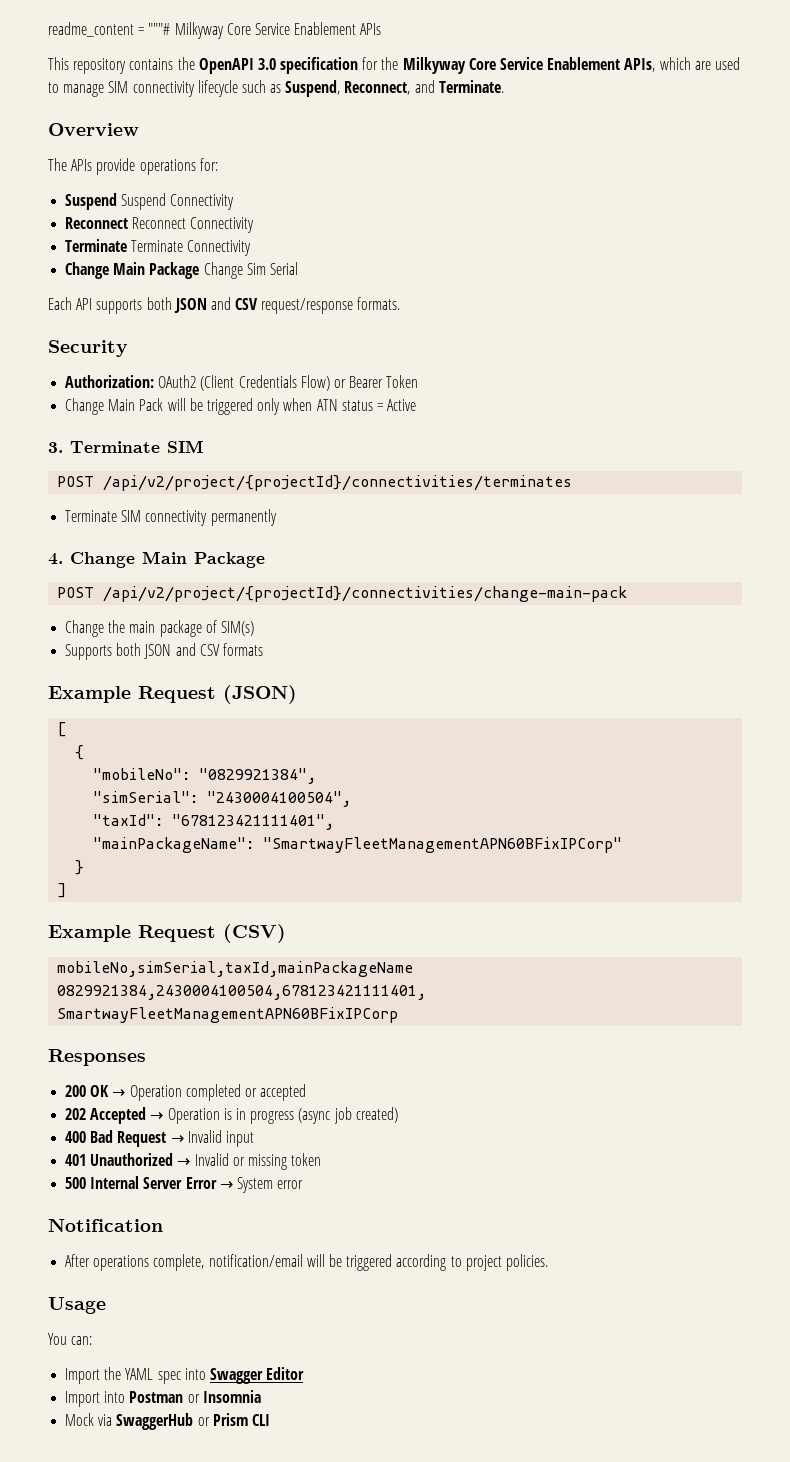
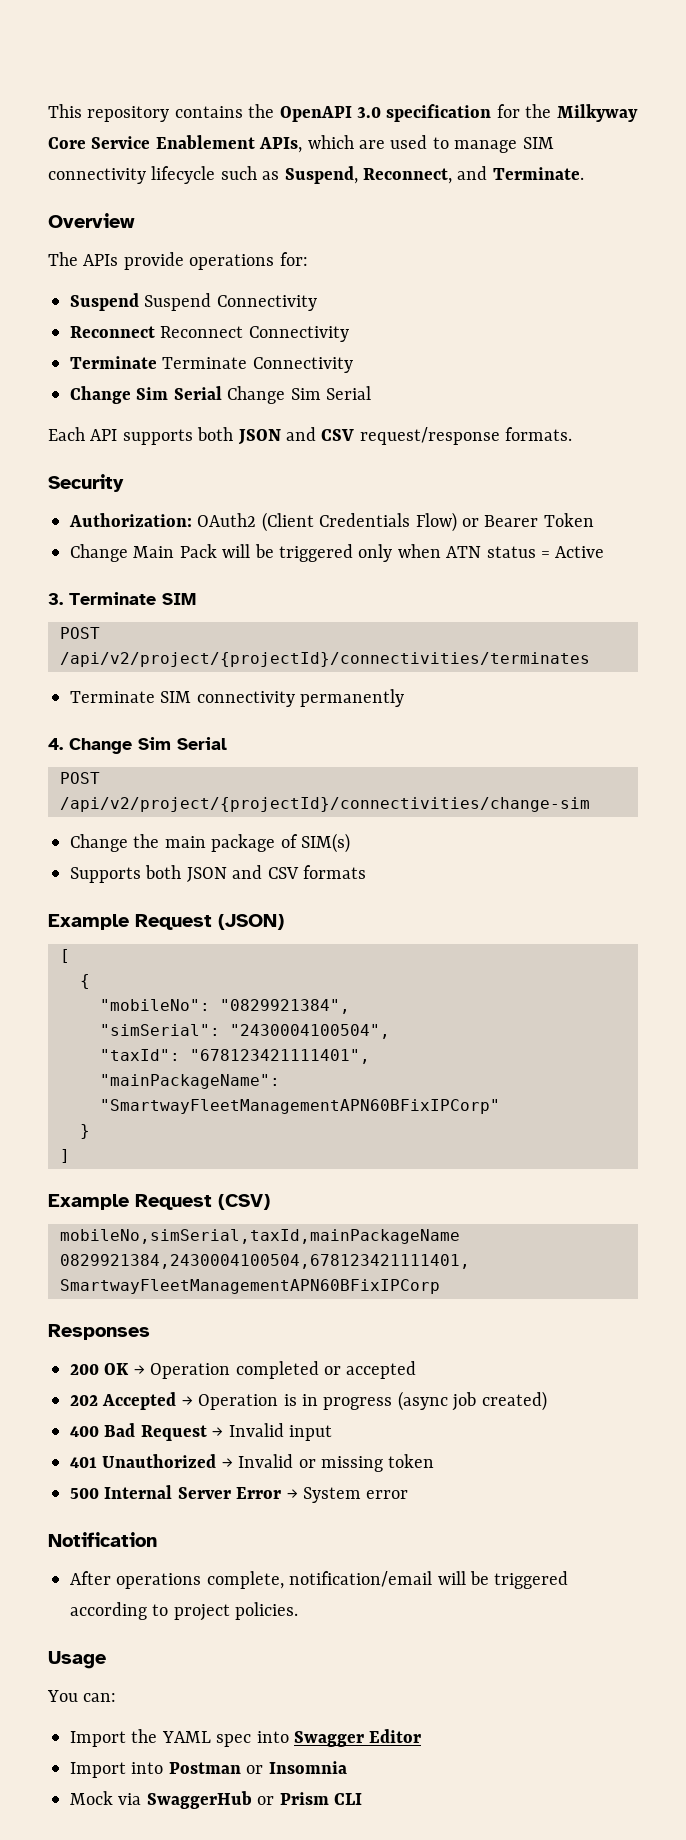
- readme_content = """# Milkyway Core Service Enablement APIs
- Change Main Package Change Sim Serial
+ Change Sim Serial Change Sim Serial
- 4. Change Main Package
- POST /api/v2/project/{projectId}/connectivities/change-main-pack
+ 4. Change Sim Serial
+ POST /api/v2/project/{projectId}/connectivities/change-sim

